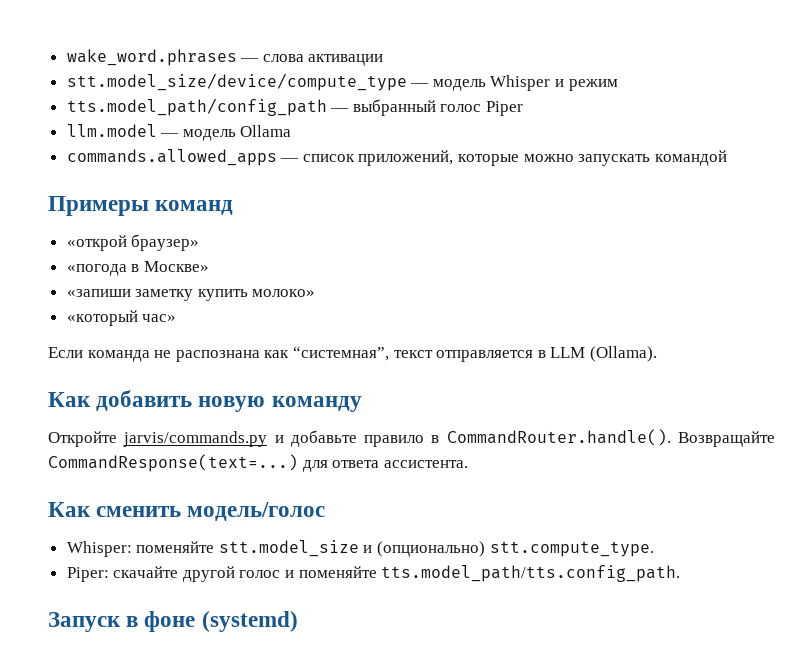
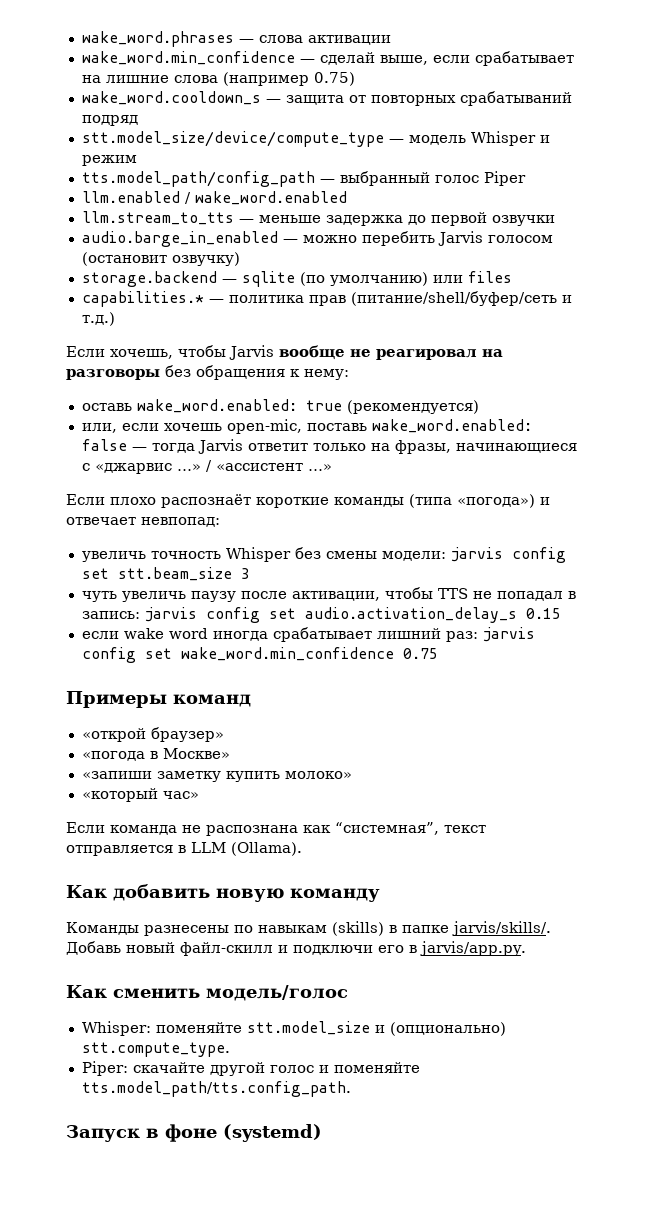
+ wake_word.min_confidence — сделай выше, если срабатывает на лишние слова (например 0.75)
+ wake_word.cooldown_s — защита от повторных срабатываний подряд
- llm.model — модель Ollama
- commands.allowed_apps — список приложений, которые можно запускать командой
+ llm.enabled / wake_word.enabled
+ llm.stream_to_tts — меньше задержка до первой озвучки
+ audio.barge_in_enabled — можно перебить Jarvis голосом (остановит озвучку)
+ storage.backend — sqlite (по умолчанию) или files
+ capabilities.* — политика прав (питание/shell/буфер/сеть и т.д.)
+ Если хочешь, чтобы Jarvis вообще не реагировал на разговоры без обращения к нему:
+ оставь wake_word.enabled: true (рекомендуется)
+ или, если хочешь open-mic, поставь wake_word.enabled: false — тогда Jarvis ответит только на фразы, начинающиеся с «джарвис …» / «ассистент …»
+ Если плохо распознаёт короткие команды (типа «погода») и отвечает невпопад:
+ увеличь точность Whisper без смены модели: jarvis config set stt.beam_size 3
+ чуть увеличь паузу после активации, чтобы TTS не попадал в запись: jarvis config set audio.activation_delay_s 0.15
+ если wake word иногда срабатывает лишний раз: jarvis config set wake_word.min_confidence 0.75
- Откройте jarvis/commands.py и добавьте правило в CommandRouter.handle(). Возвращайте CommandResponse(text=...) для ответа ассистента.
+ Команды разнесены по навыкам (skills) в папке jarvis/skills/. Добавь новый файл-скилл и подключи его в jarvis/app.py.

